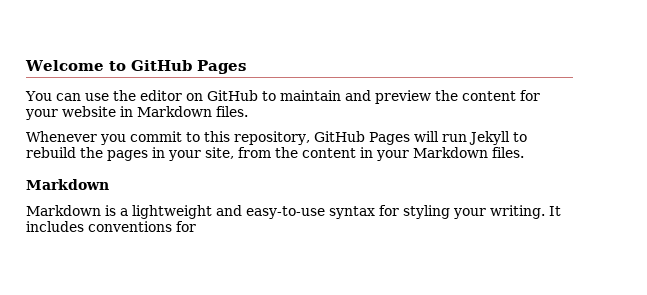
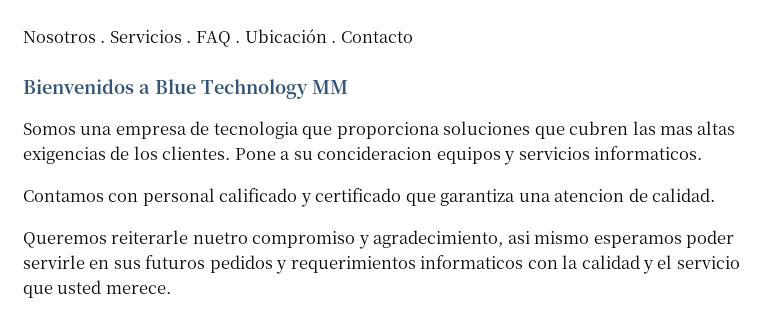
- Welcome to GitHub Pages
- You can use the editor on GitHub to maintain and preview the content for your website in Markdown files.
- Whenever you commit to this repository, GitHub Pages will run Jekyll to rebuild the pages in your site, from the content in your Markdown files.
- Markdown
- Markdown is a lightweight and easy-to-use syntax for styling your writing. It includes conventions for
+ Nosotros . Servicios . FAQ . Ubicación . Contacto
+ Bienvenidos a Blue Technology MM
+ Somos una empresa de tecnologia que proporciona soluciones que cubren las mas altas exigencias de los clientes. Pone a su concideracion equipos y servicios informaticos.
+ Contamos con personal calificado y certificado que garantiza una atencion de calidad.
+ Queremos reiterarle nuetro compromiso y agradecimiento, asi mismo esperamos poder servirle en sus futuros pedidos y requerimientos informaticos con la calidad y el servicio que usted merece.

